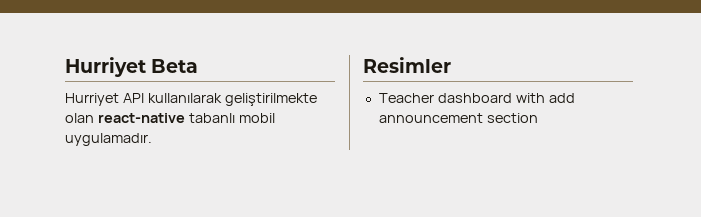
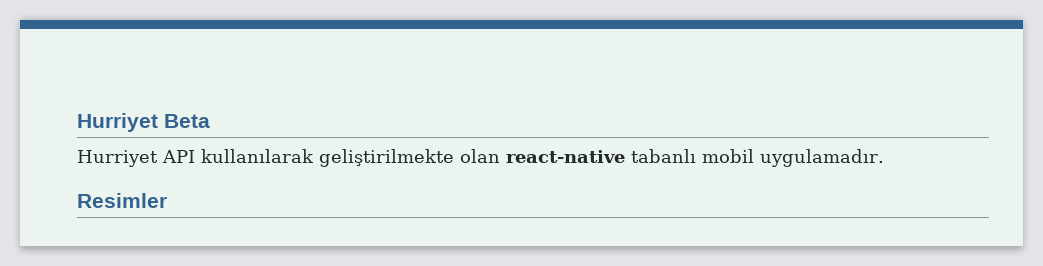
- Teacher dashboard with add announcement section

